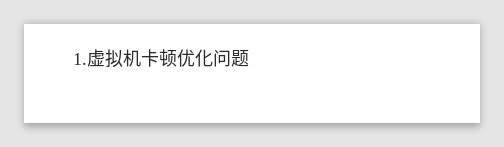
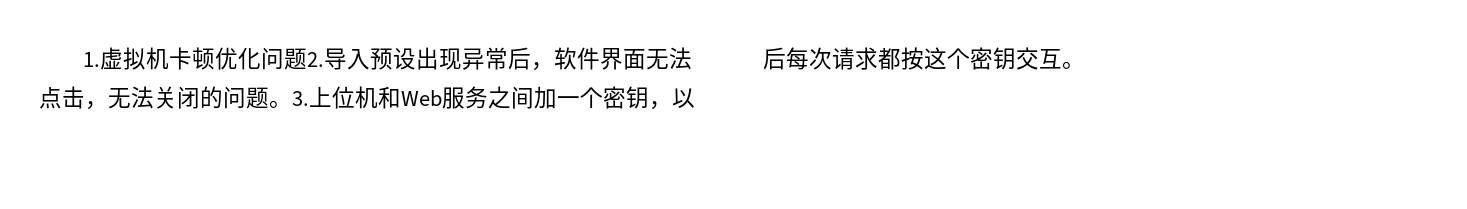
- 1.虚拟机卡顿优化问题
+ 1.虚拟机卡顿优化问题2.导入预设出现异常后，软件界面无法点击，无法关闭的问题。3.上位机和Web服务之间加一个密钥，以后每次请求都按这个密钥交互。

